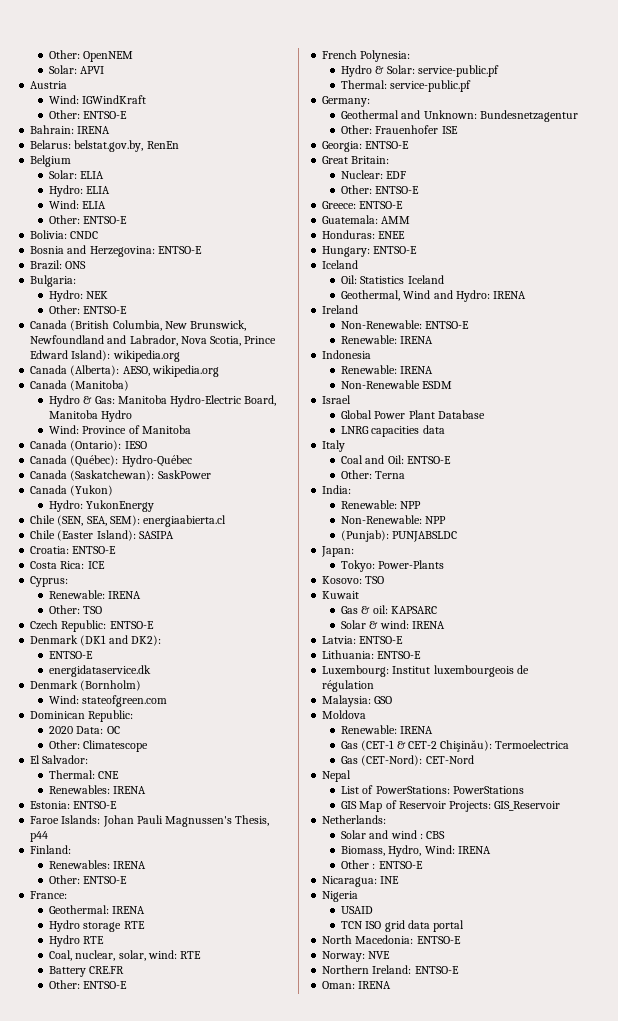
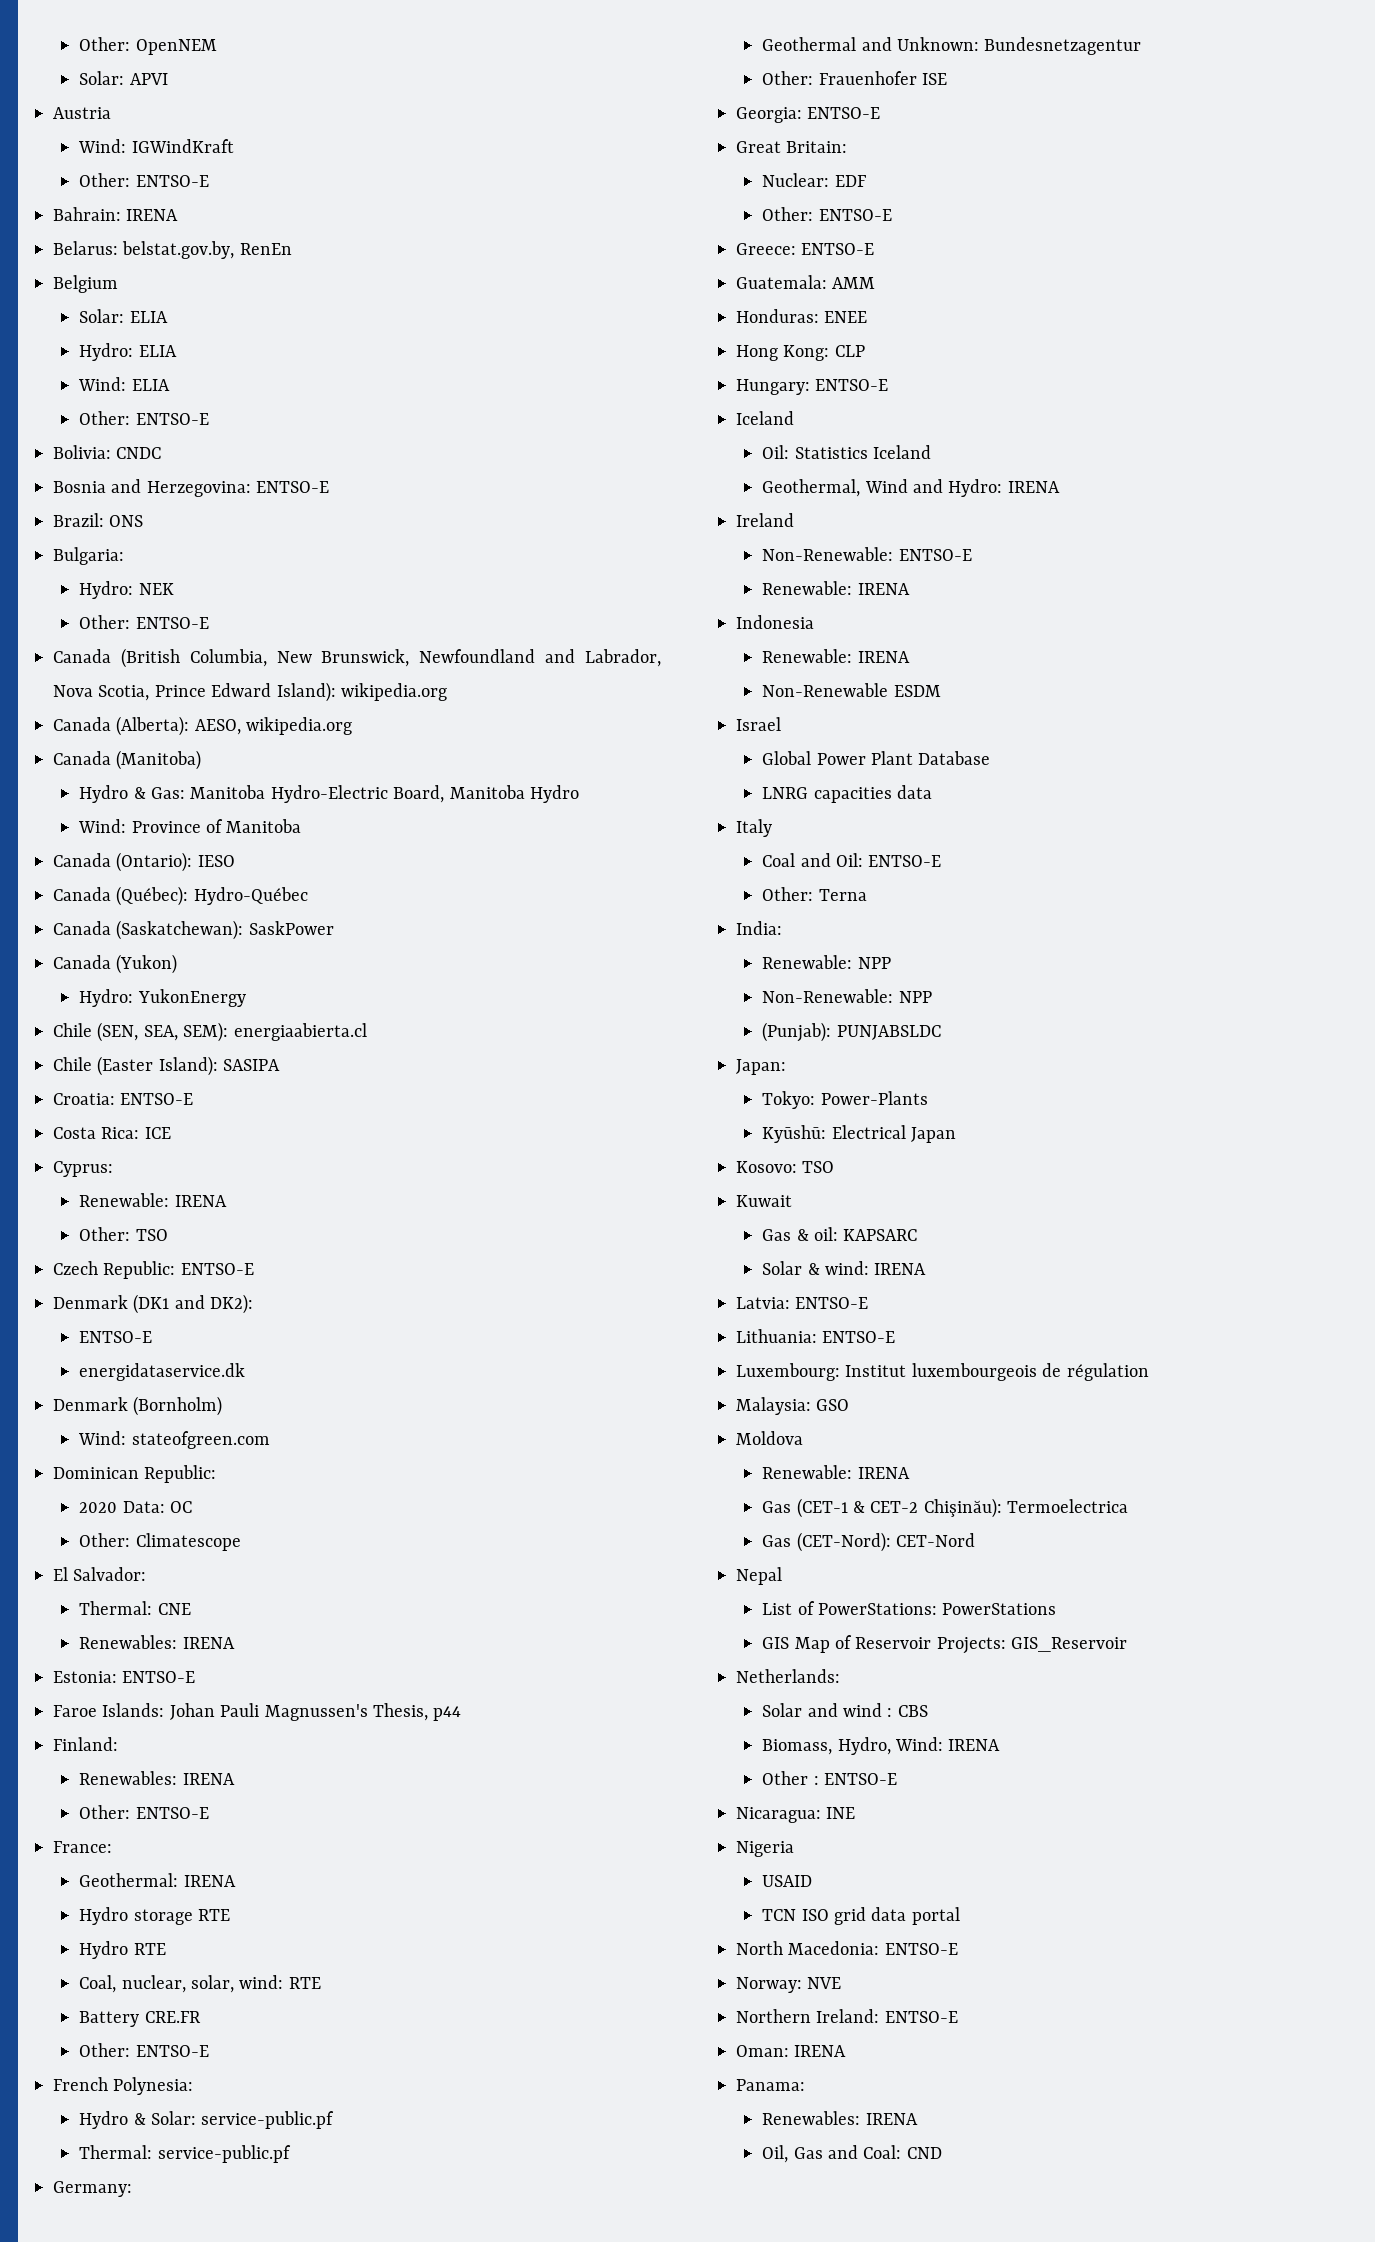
+ Hong Kong: CLP
+ Kyūshū: Electrical Japan
+ Panama:
+ Renewables: IRENA
+ Oil, Gas and Coal: CND

